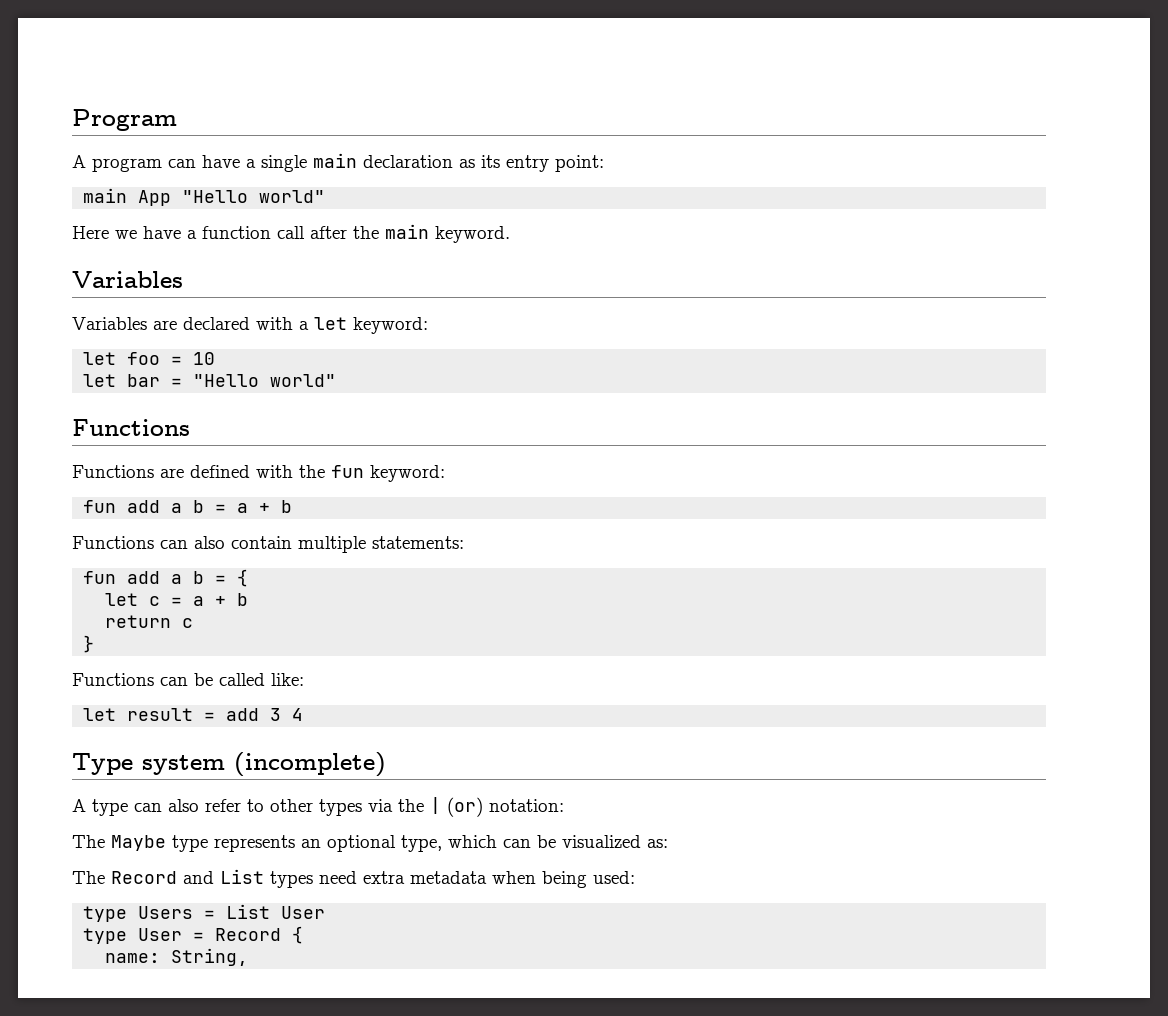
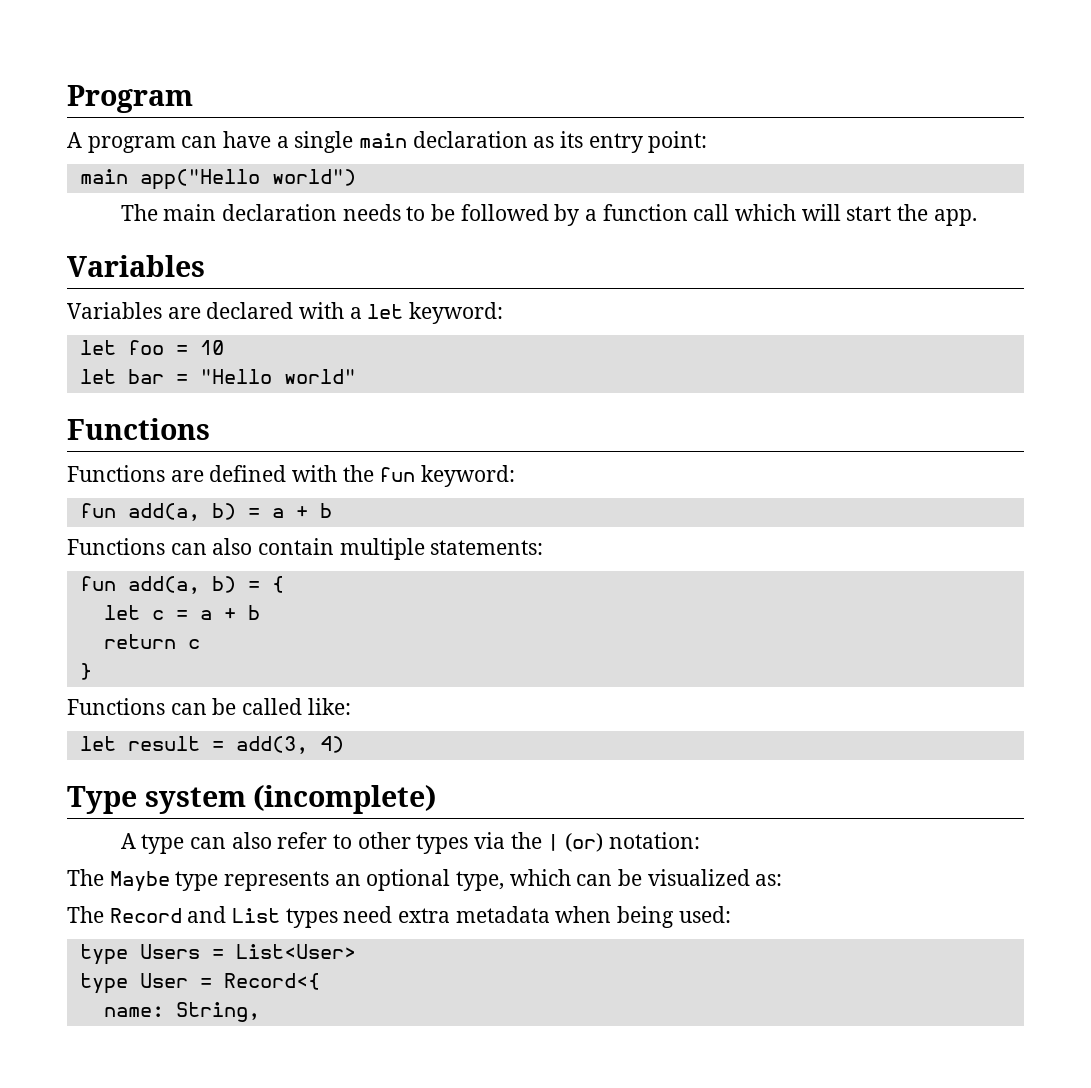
- main App "Hello world"
- Here we have a function call after the main keyword.
+ main app("Hello world")
+ The main declaration needs to be followed by a function call which will start the app.
- fun add a b = a + b
+ fun add(a, b) = a + b
- fun add a b = {
+ fun add(a, b) = {
- let result = add 3 4
+ let result = add(3, 4)
- type Users = List User
+ type Users = List<User>
- type User = Record {
+ type User = Record<{

